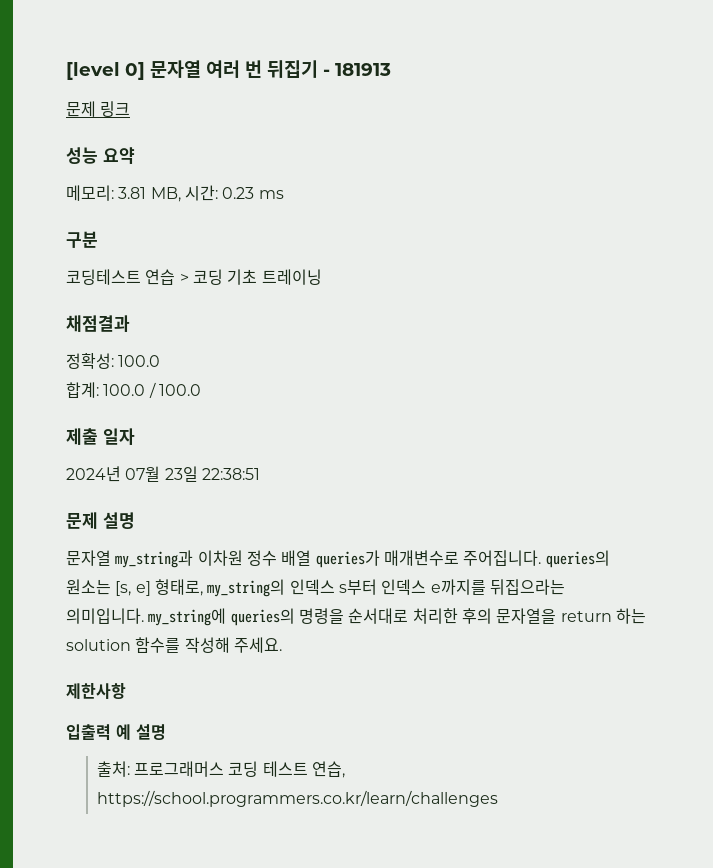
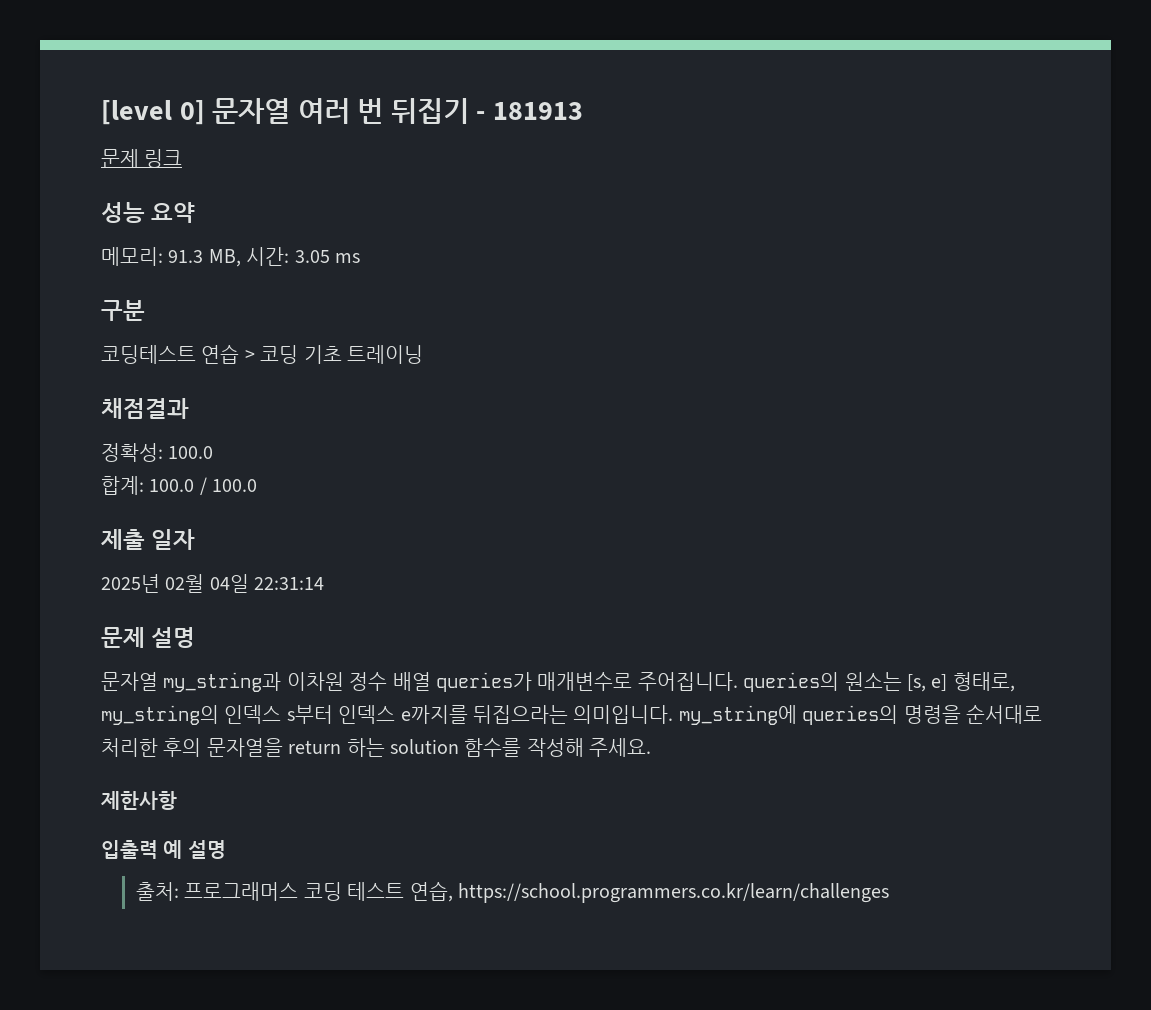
- 메모리: 3.81 MB, 시간: 0.23 ms
+ 메모리: 91.3 MB, 시간: 3.05 ms
- 2024년 07월 23일 22:38:51
+ 2025년 02월 04일 22:31:14

